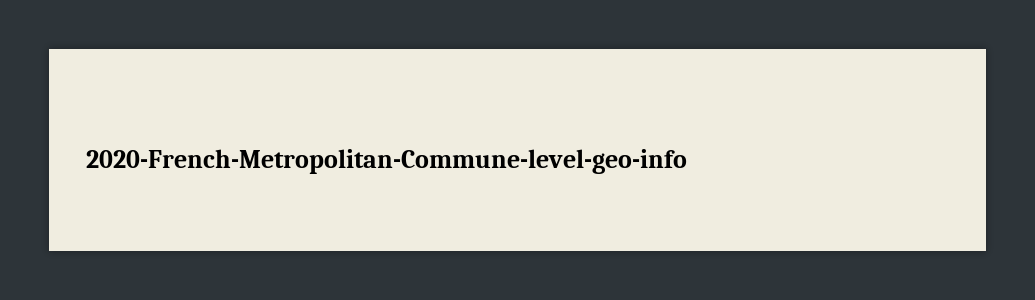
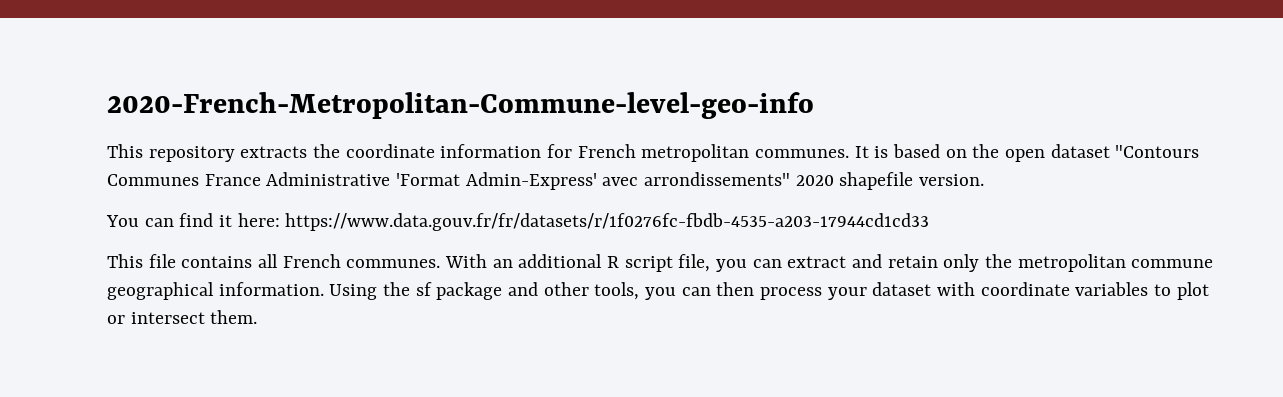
+ This repository extracts the coordinate information for French metropolitan communes. It is based on the open dataset "Contours Communes France Administrative 'Format Admin-Express' avec arrondissements" 2020 shapefile version.
+ You can find it here: https://www.data.gouv.fr/fr/datasets/r/1f0276fc-fbdb-4535-a203-17944cd1cd33
+ This file contains all French communes. With an additional R script file, you can extract and retain only the metropolitan commune geographical information. Using the sf package and other tools, you can then process your dataset with coordinate variables to plot or intersect them.

